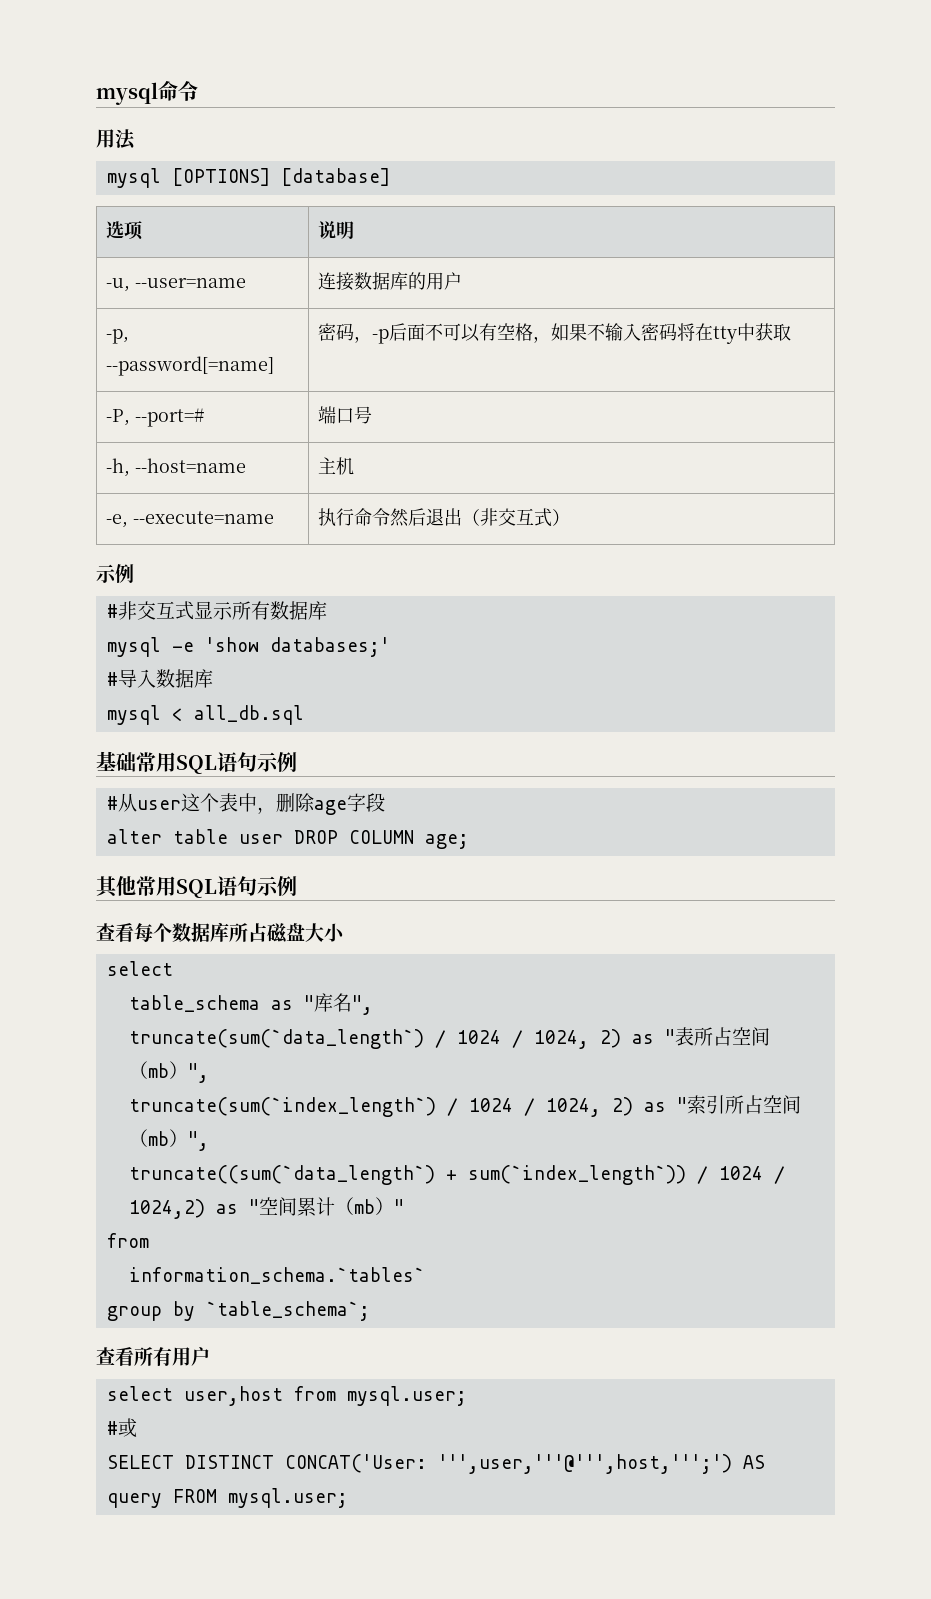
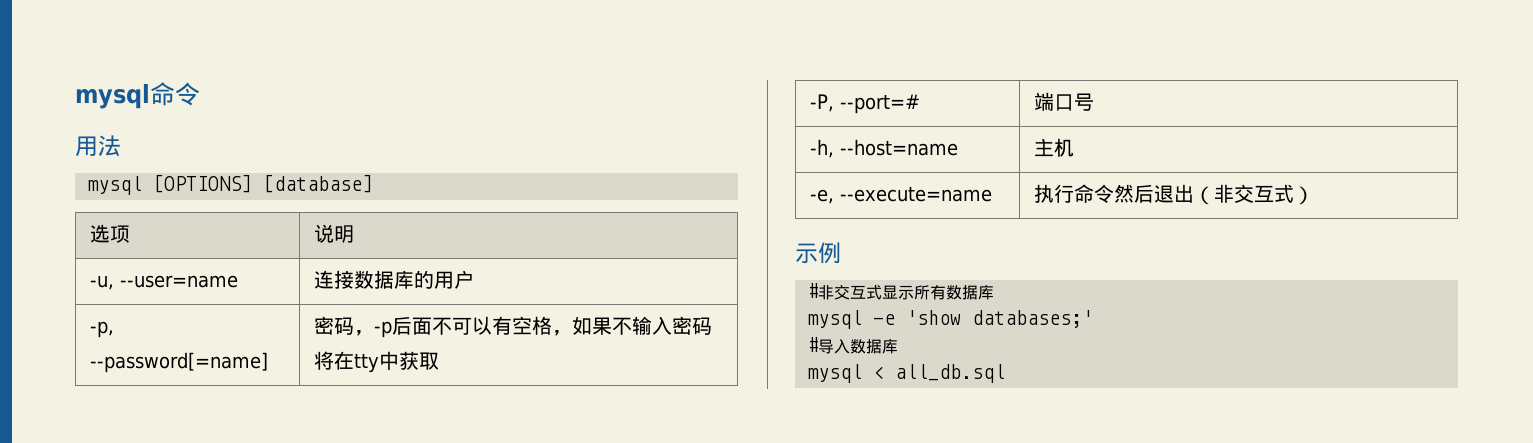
- 基础常用SQL语句示例
- #从user这个表中，删除age字段
- alter table user DROP COLUMN age;
- 其他常用SQL语句示例
- 查看每个数据库所占磁盘大小
- select
- table_schema as "库名",
- truncate(sum(`data_length`) / 1024 / 1024, 2) as "表所占空间（mb）",
- truncate(sum(`index_length`) / 1024 / 1024, 2) as "索引所占空间（mb）",
- truncate((sum(`data_length`) + sum(`index_length`)) / 1024 / 1024,2) as "空间累计（mb）"
- from
- information_schema.`tables`
- group by `table_schema`;
- 查看所有用户
- select user,host from mysql.user;
- #或
- SELECT DISTINCT CONCAT('User: ''',user,'''@''',host,''';') AS query FROM mysql.user;

